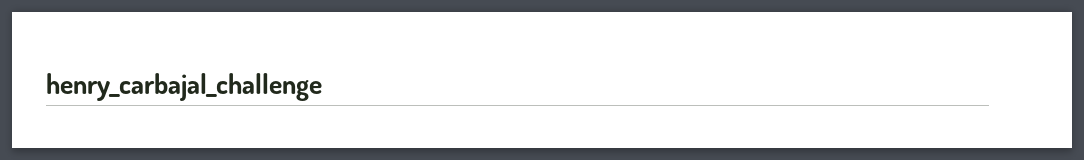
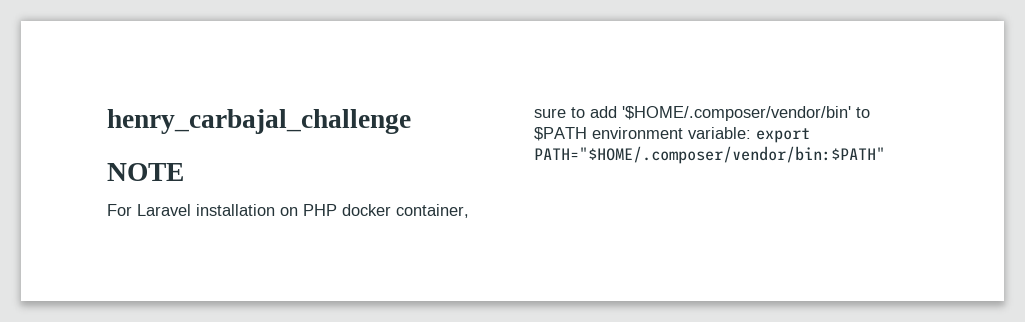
+ NOTE
+ For Laravel installation on PHP docker container, sure to add '$HOME/.composer/vendor/bin' to $PATH environment variable: export PATH="$HOME/.composer/vendor/bin:$PATH"

